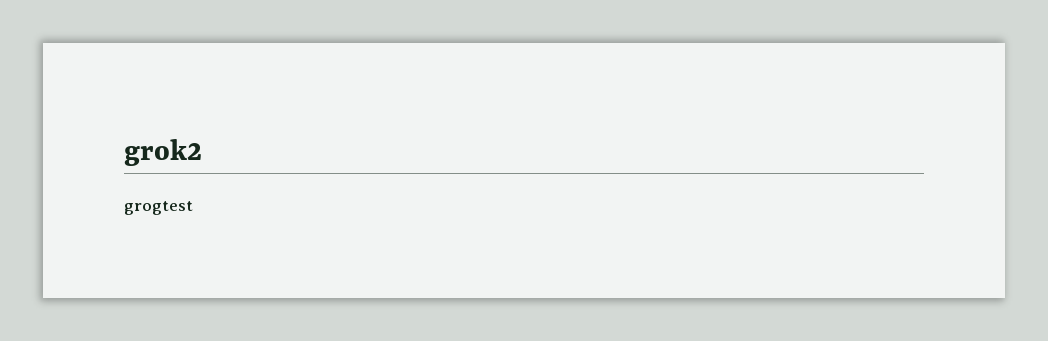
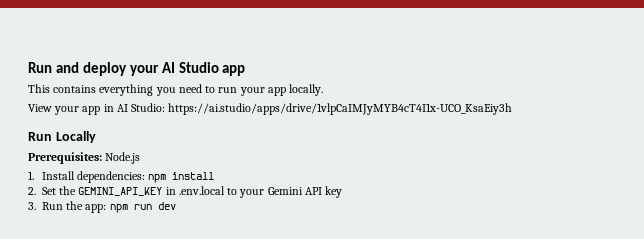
- grok2
- grogtest
+ Run and deploy your AI Studio app
+ This contains everything you need to run your app locally.
+ View your app in AI Studio: https://ai.studio/apps/drive/1vlpCaIMJyMYB4cT4I1x-UCO_KsaEiy3h
+ Run Locally
+ Prerequisites: Node.js
+ 1. Install dependencies: npm install
+ 2. Set the GEMINI_API_KEY in .env.local to your Gemini API key
+ 3. Run the app: npm run dev

